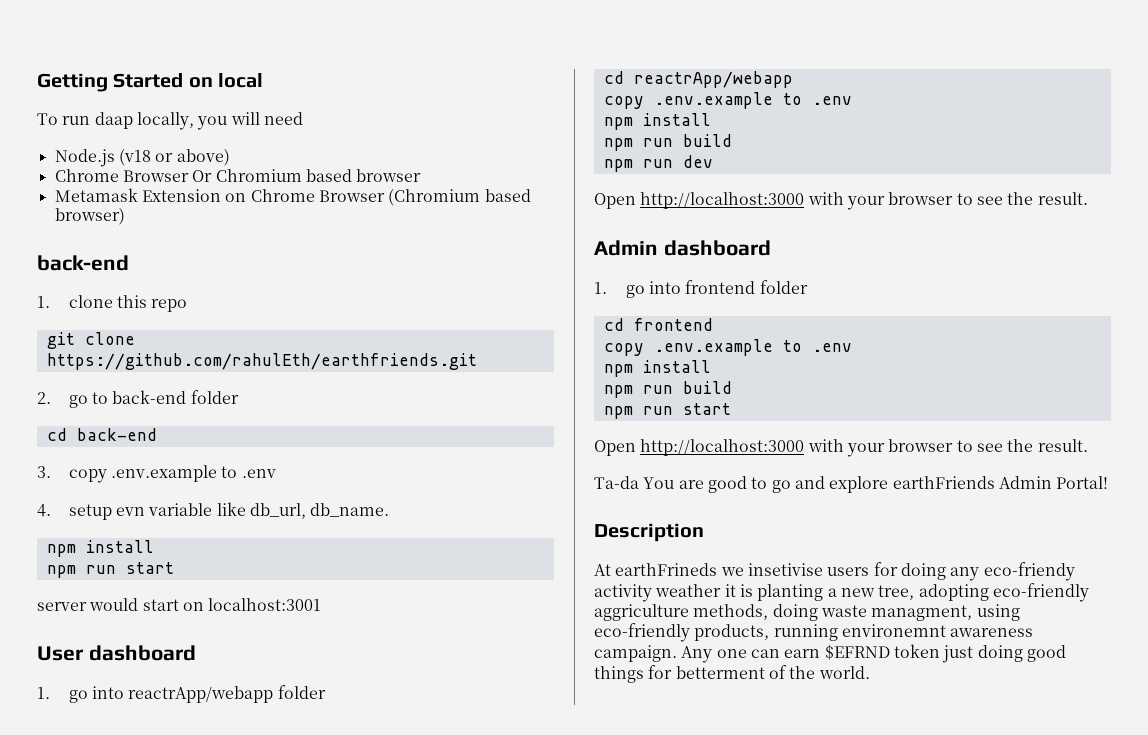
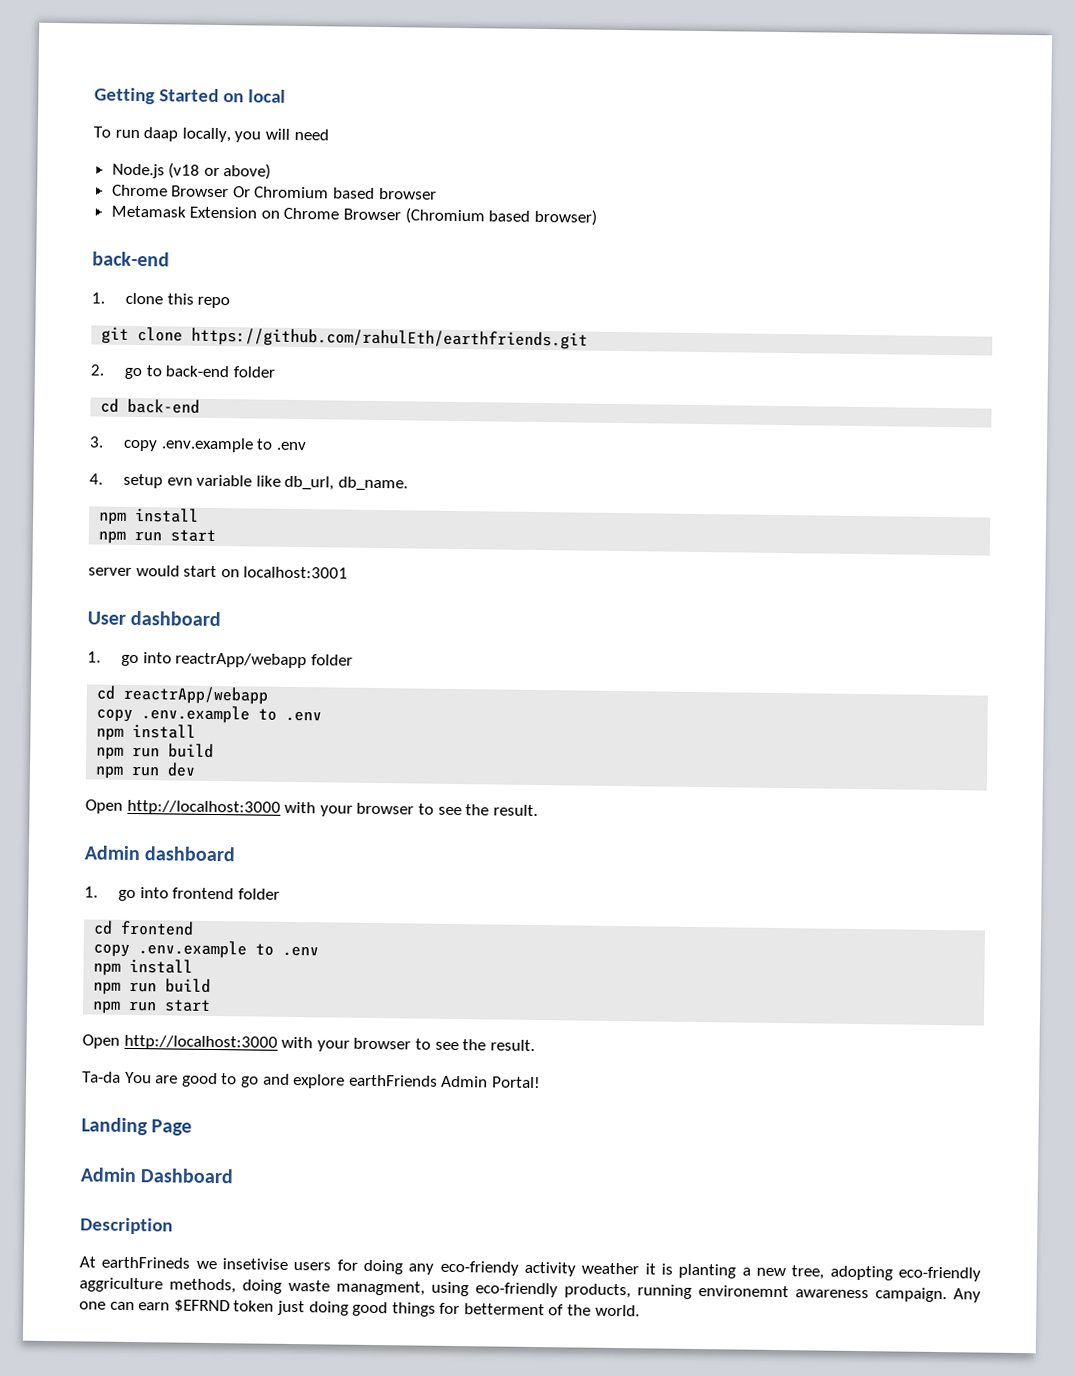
+ Landing Page
+ Admin Dashboard

